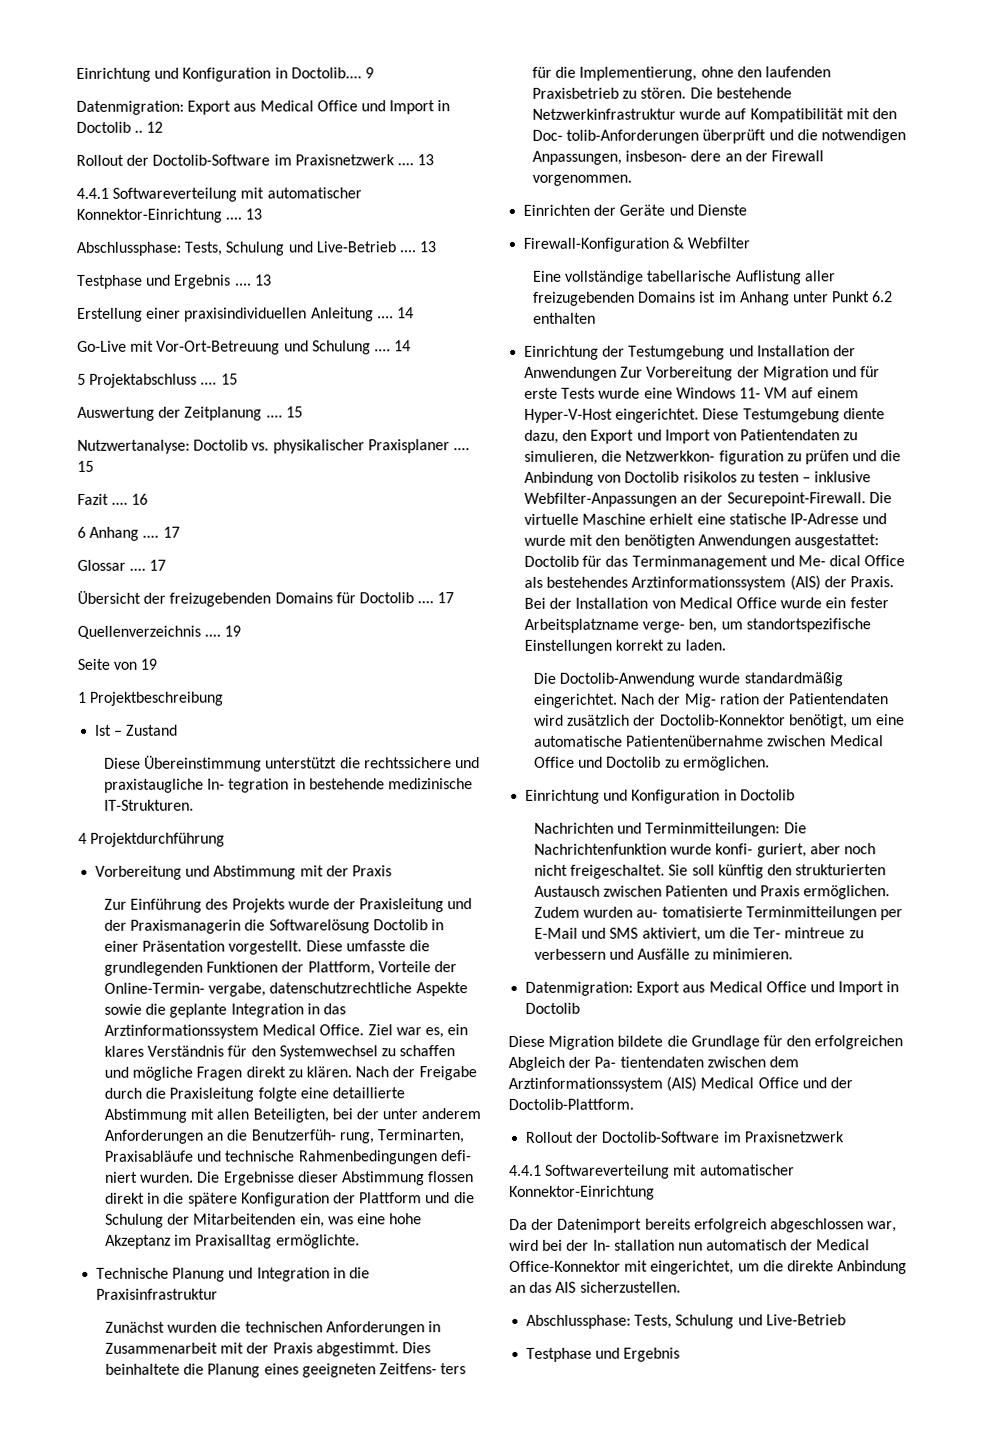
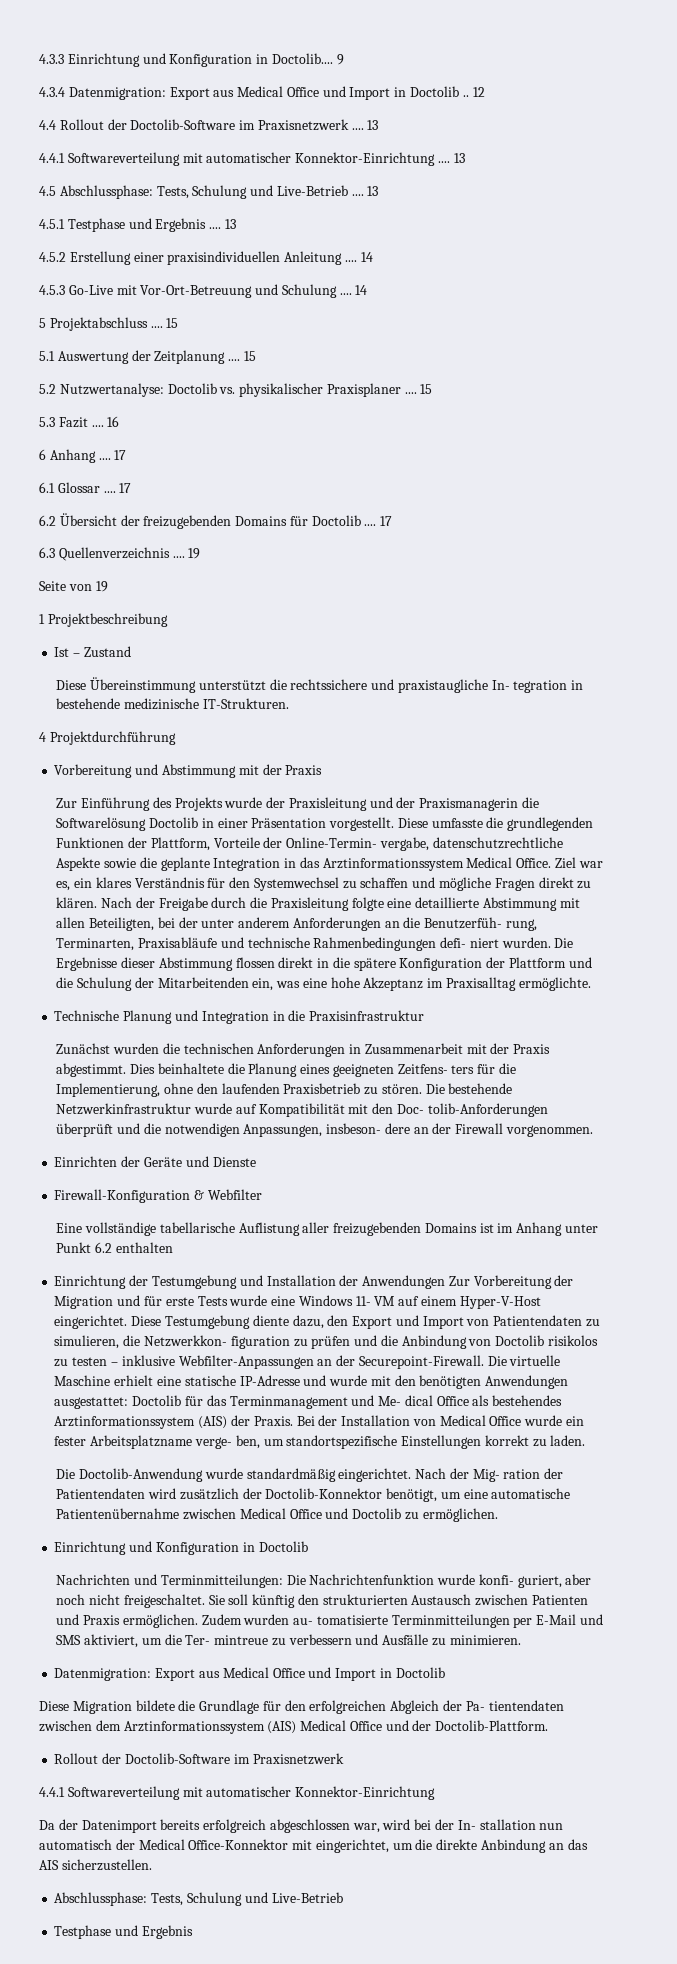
- Einrichtung und Konfiguration in Doctolib....
+ 4.3.3 Einrichtung und Konfiguration in Doctolib....
- Datenmigration: Export aus Medical Office und Import in Doctolib ..
+ 4.3.4 Datenmigration: Export aus Medical Office und Import in Doctolib ..
- Rollout der Doctolib-Software im Praxisnetzwerk ....
+ 4.4 Rollout der Doctolib-Software im Praxisnetzwerk ....
- Abschlussphase: Tests, Schulung und Live-Betrieb ....
+ 4.5 Abschlussphase: Tests, Schulung und Live-Betrieb ....
- Testphase und Ergebnis ....
+ 4.5.1 Testphase und Ergebnis ....
- Erstellung einer praxisindividuellen Anleitung ....
+ 4.5.2 Erstellung einer praxisindividuellen Anleitung ....
- Go-Live mit Vor-Ort-Betreuung und Schulung ....
+ 4.5.3 Go-Live mit Vor-Ort-Betreuung und Schulung ....
- Auswertung der Zeitplanung ....
+ 5.1 Auswertung der Zeitplanung ....
- Nutzwertanalyse: Doctolib vs. physikalischer Praxisplaner ....
+ 5.2 Nutzwertanalyse: Doctolib vs. physikalischer Praxisplaner ....
- Fazit ....
+ 5.3 Fazit ....
- Glossar ....
+ 6.1 Glossar ....
- Übersicht der freizugebenden Domains für Doctolib ....
+ 6.2 Übersicht der freizugebenden Domains für Doctolib ....
- Quellenverzeichnis ....
+ 6.3 Quellenverzeichnis ....

